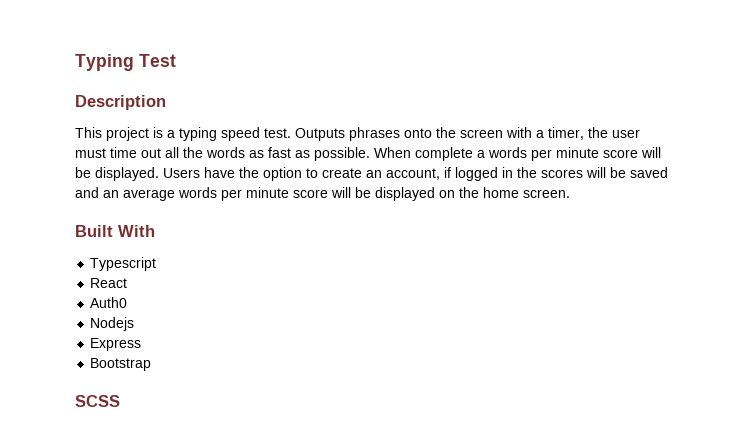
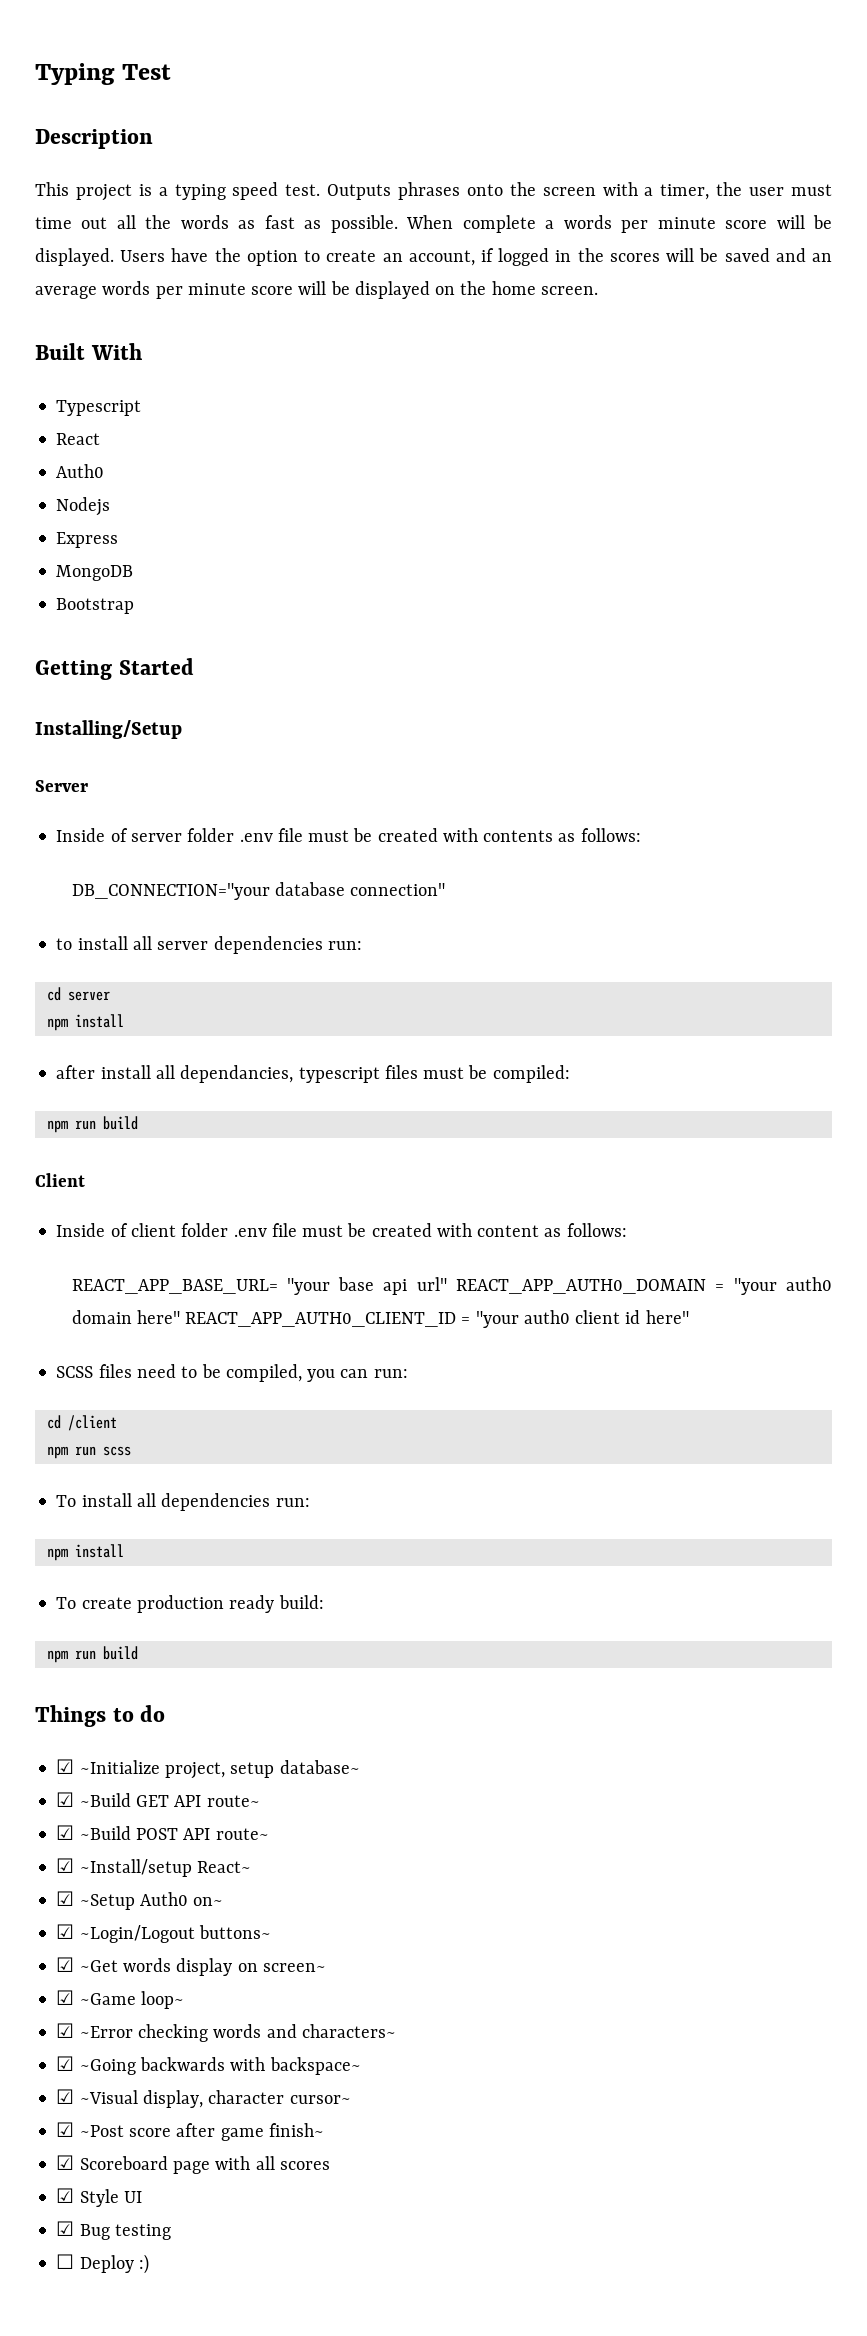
+ MongoDB
- SCSS
+ Getting Started
+ Installing/Setup
+ Server
+ Inside of server folder .env file must be created with contents as follows:
+ DB_CONNECTION="your database connection"
+ to install all server dependencies run:
+ cd server
+ npm install
+ after install all dependancies, typescript files must be compiled:
+ npm run build
+ Client
+ Inside of client folder .env file must be created with content as follows:
+ REACT_APP_BASE_URL= "your base api url" REACT_APP_AUTH0_DOMAIN = "your auth0 domain here" REACT_APP_AUTH0_CLIENT_ID = "your auth0 client id here"
+ SCSS files need to be compiled, you can run:
+ cd /client
+ npm run scss
+ To install all dependencies run:
+ npm install
+ To create production ready build:
+ npm run build
+ Things to do
+ ☑ ~Initialize project, setup database~
+ ☑ ~Build GET API route~
+ ☑ ~Build POST API route~
+ ☑ ~Install/setup React~
+ ☑ ~Setup Auth0 on~
+ ☑ ~Login/Logout buttons~
+ ☑ ~Get words display on screen~
+ ☑ ~Game loop~
+ ☑ ~Error checking words and characters~
+ ☑ ~Going backwards with backspace~
+ ☑ ~Visual display, character cursor~
+ ☑ ~Post score after game finish~
+ ☑ Scoreboard page with all scores
+ ☑ Style UI
+ ☑ Bug testing
+ ☐ Deploy :)

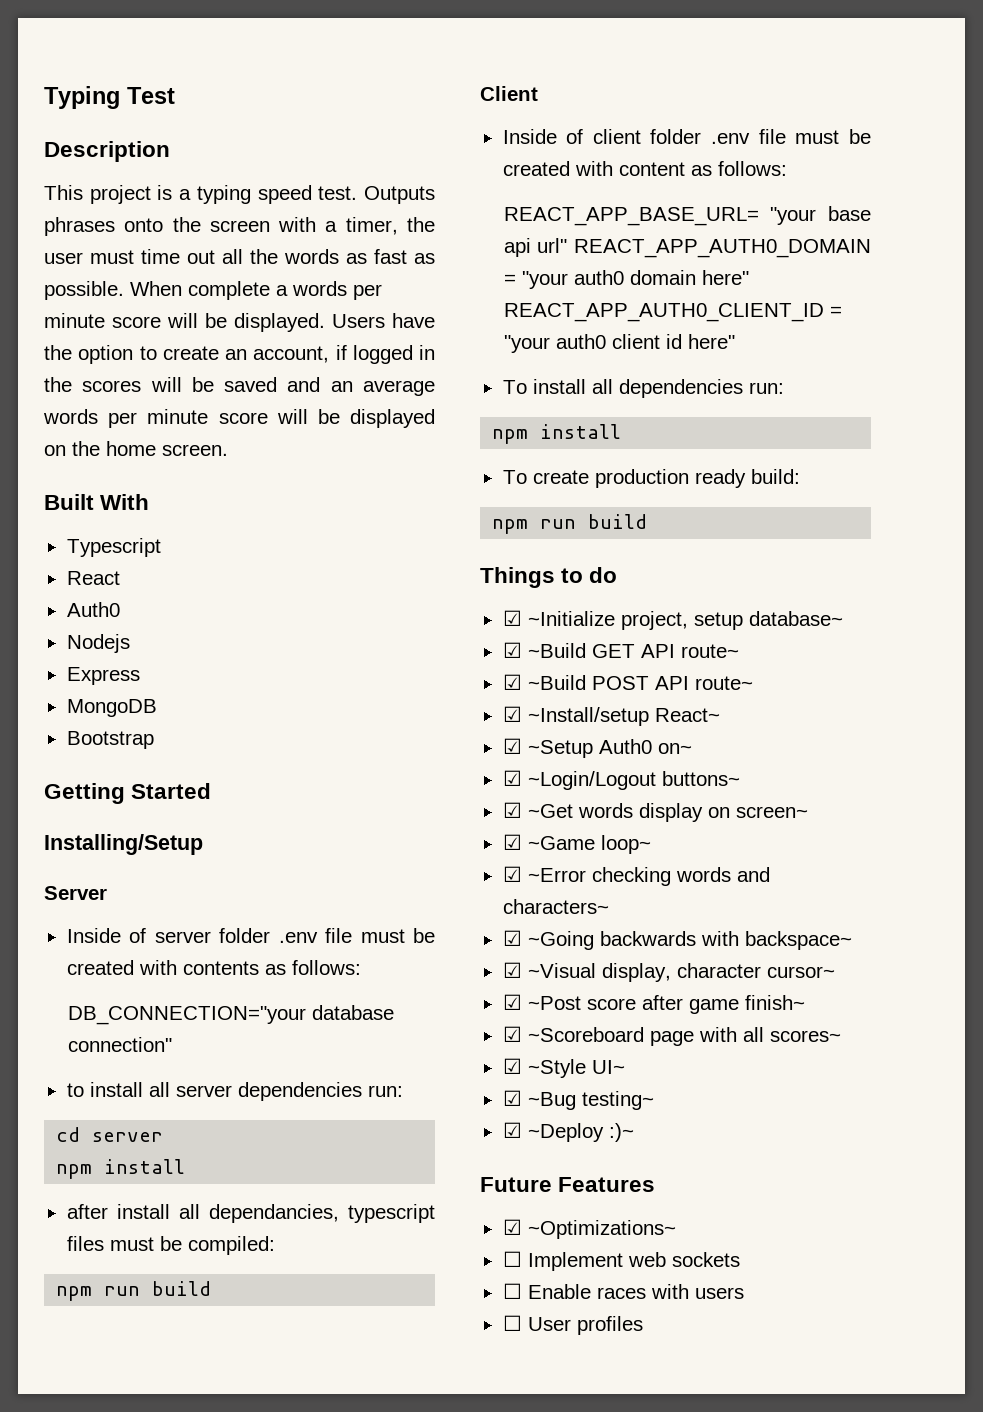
- SCSS files need to be compiled, you can run:
- cd /client
- npm run scss
- ☑ Scoreboard page with all scores
- ☑ Style UI
- ☑ Bug testing
- ☐ Deploy :)
+ ☑ ~Scoreboard page with all scores~
+ ☑ ~Style UI~
+ ☑ ~Bug testing~
+ ☑ ~Deploy :)~
+ Future Features
+ ☑ ~Optimizations~
+ ☐ Implement web sockets
+ ☐ Enable races with users
+ ☐ User profiles

